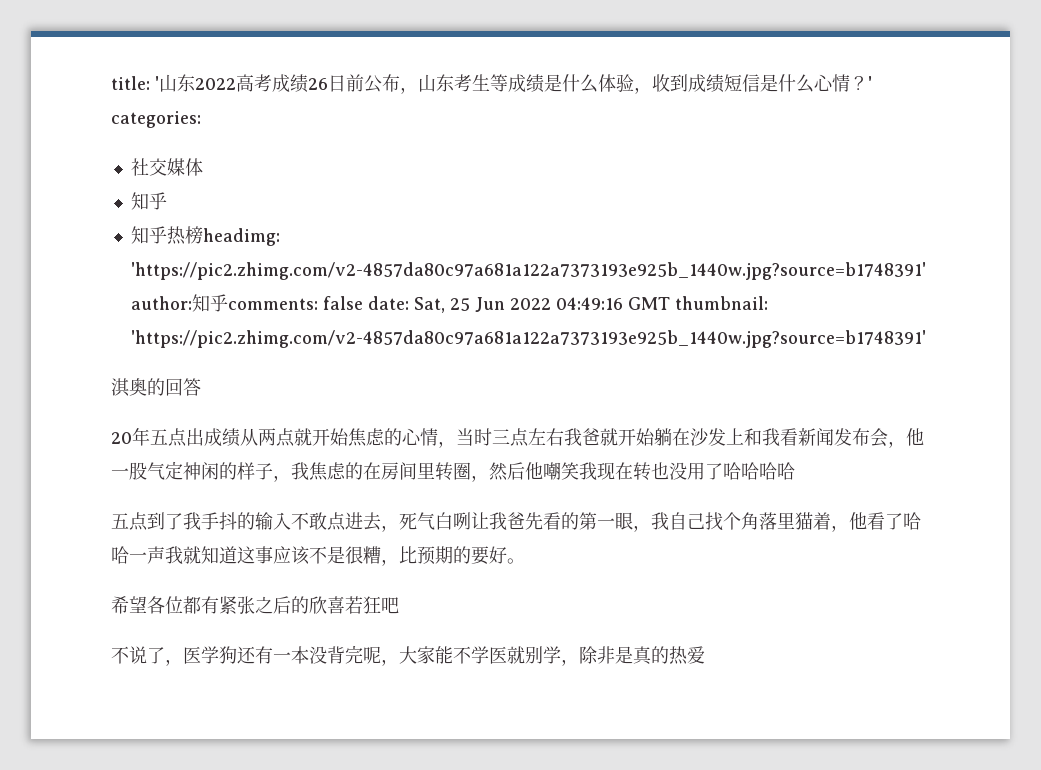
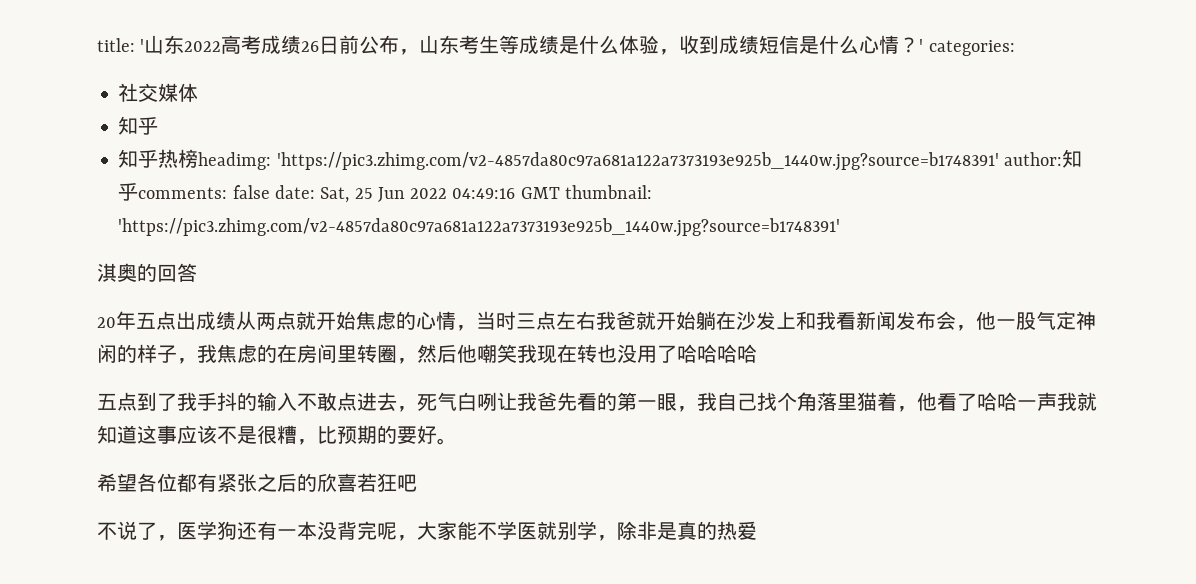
- 知乎热榜headimg: 'https://pic2.zhimg.com/v2-4857da80c97a681a122a7373193e925b_1440w.jpg?source=b1748391' author:知乎comments: false date: Sat, 25 Jun 2022 04:49:16 GMT thumbnail: 'https://pic2.zhimg.com/v2-4857da80c97a681a122a7373193e925b_1440w.jpg?source=b1748391'
+ 知乎热榜headimg: 'https://pic3.zhimg.com/v2-4857da80c97a681a122a7373193e925b_1440w.jpg?source=b1748391' author:知乎comments: false date: Sat, 25 Jun 2022 04:49:16 GMT thumbnail: 'https://pic3.zhimg.com/v2-4857da80c97a681a122a7373193e925b_1440w.jpg?source=b1748391'

